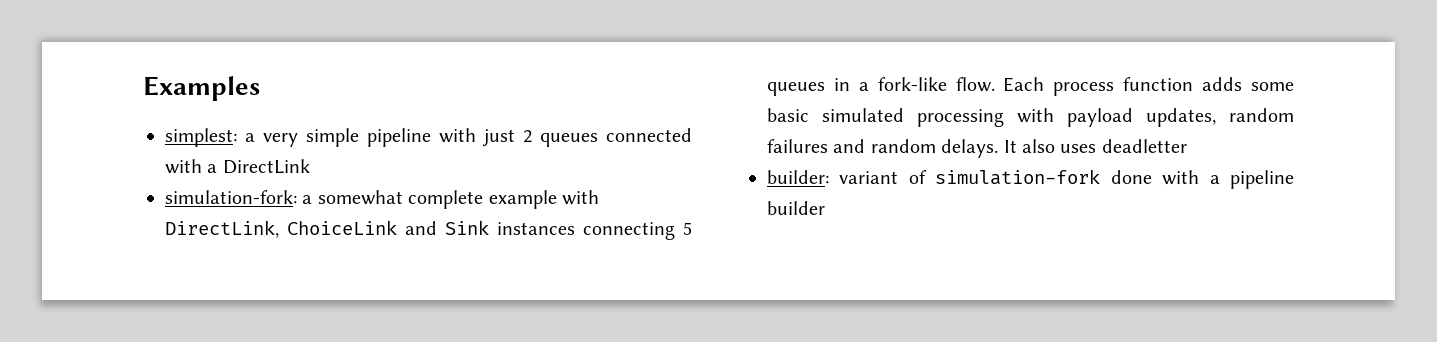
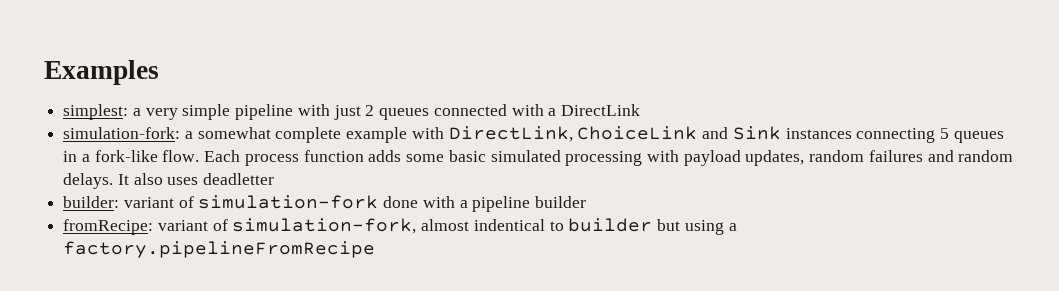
+ fromRecipe: variant of simulation-fork, almost indentical to builder but using a factory.pipelineFromRecipe

